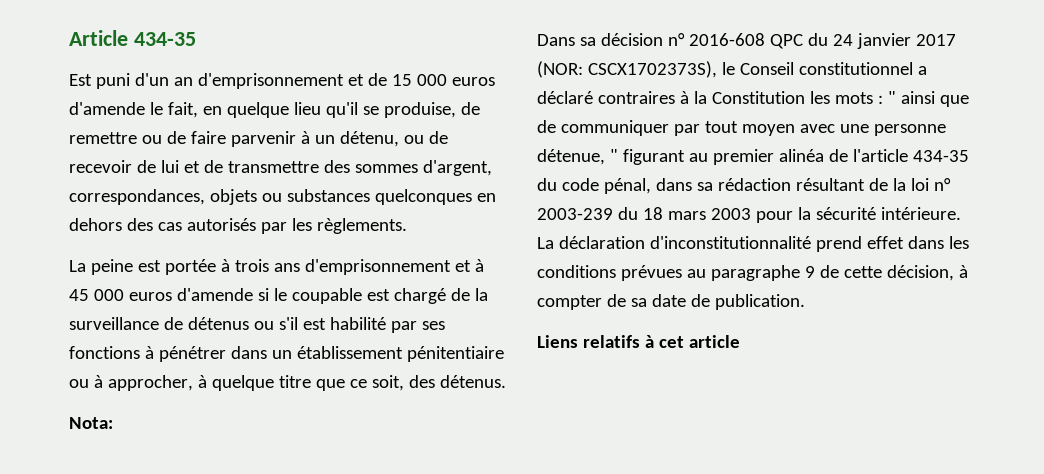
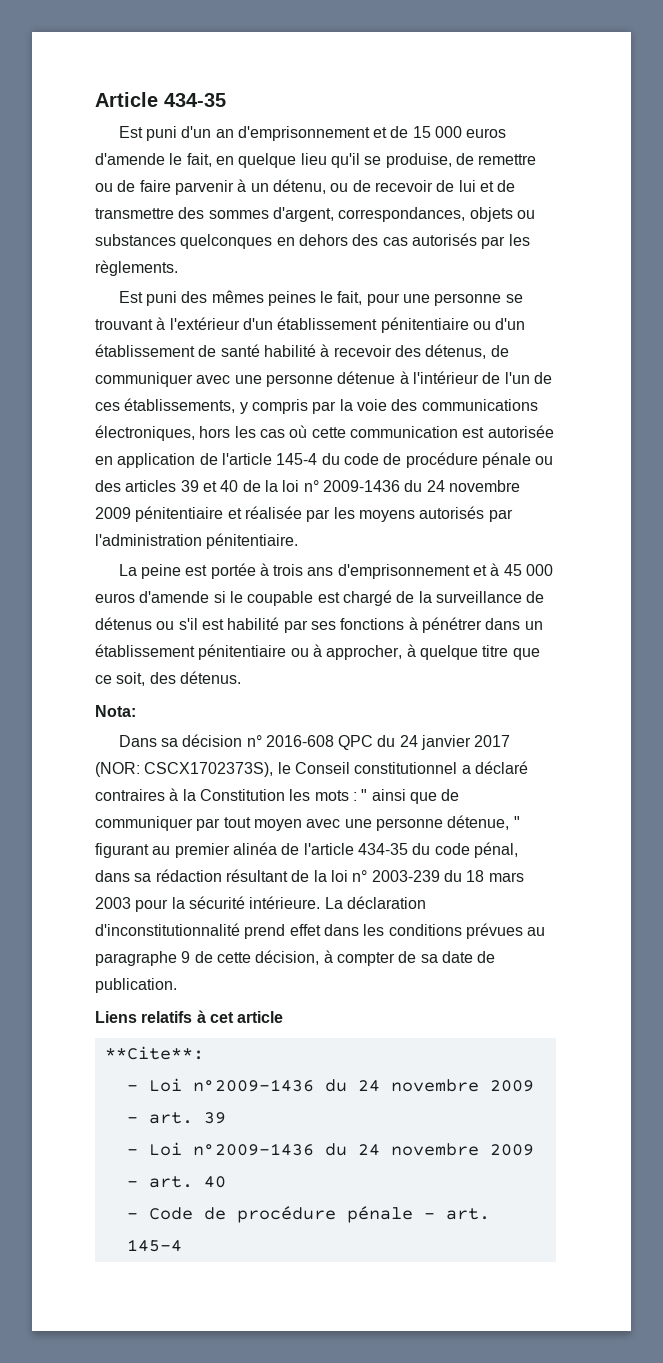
+ Est puni des mêmes peines le fait, pour une personne se trouvant à l'extérieur d'un établissement pénitentiaire ou d'un établissement de santé habilité à recevoir des détenus, de communiquer avec une personne détenue à l'intérieur de l'un de ces établissements, y compris par la voie des communications électroniques, hors les cas où cette communication est autorisée en application de l'article 145-4 du code de procédure pénale ou des articles 39 et 40 de la loi n° 2009-1436 du 24 novembre 2009 pénitentiaire et réalisée par les moyens autorisés par l'administration pénitentiaire.
+ **Cite**:
+ - Loi n°2009-1436 du 24 novembre 2009 - art. 39
+ - Loi n°2009-1436 du 24 novembre 2009 - art. 40
+ - Code de procédure pénale - art. 145-4

